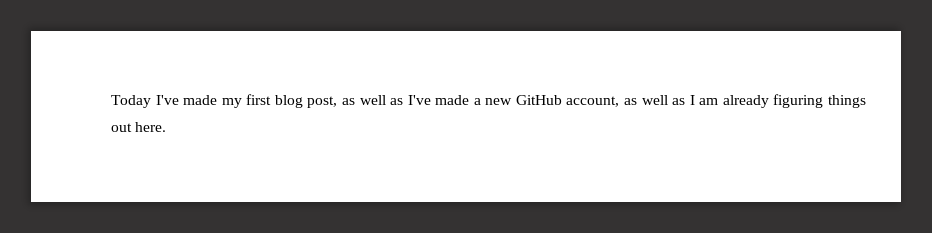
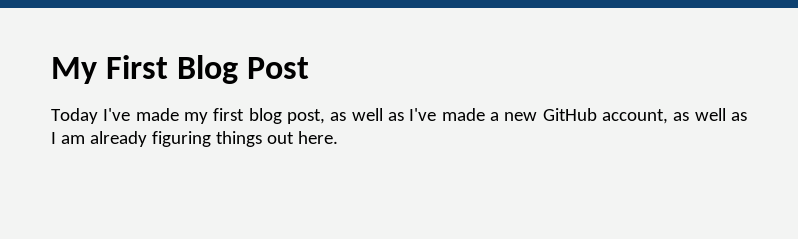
+ My First Blog Post

